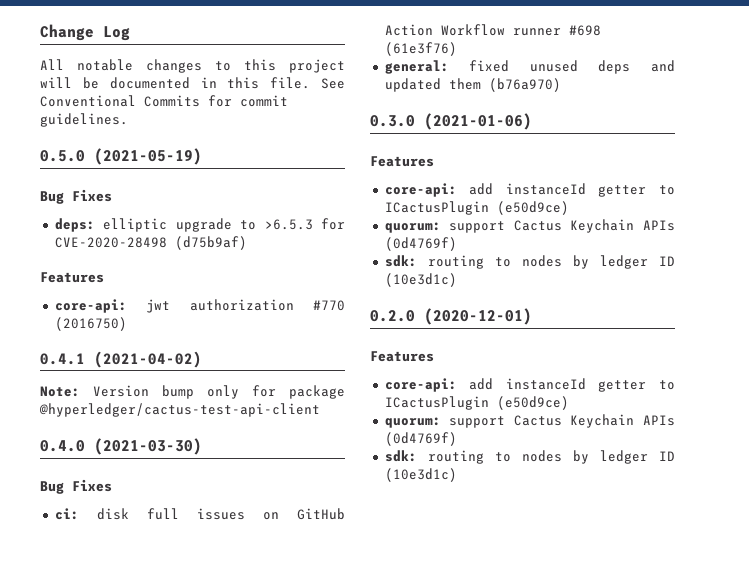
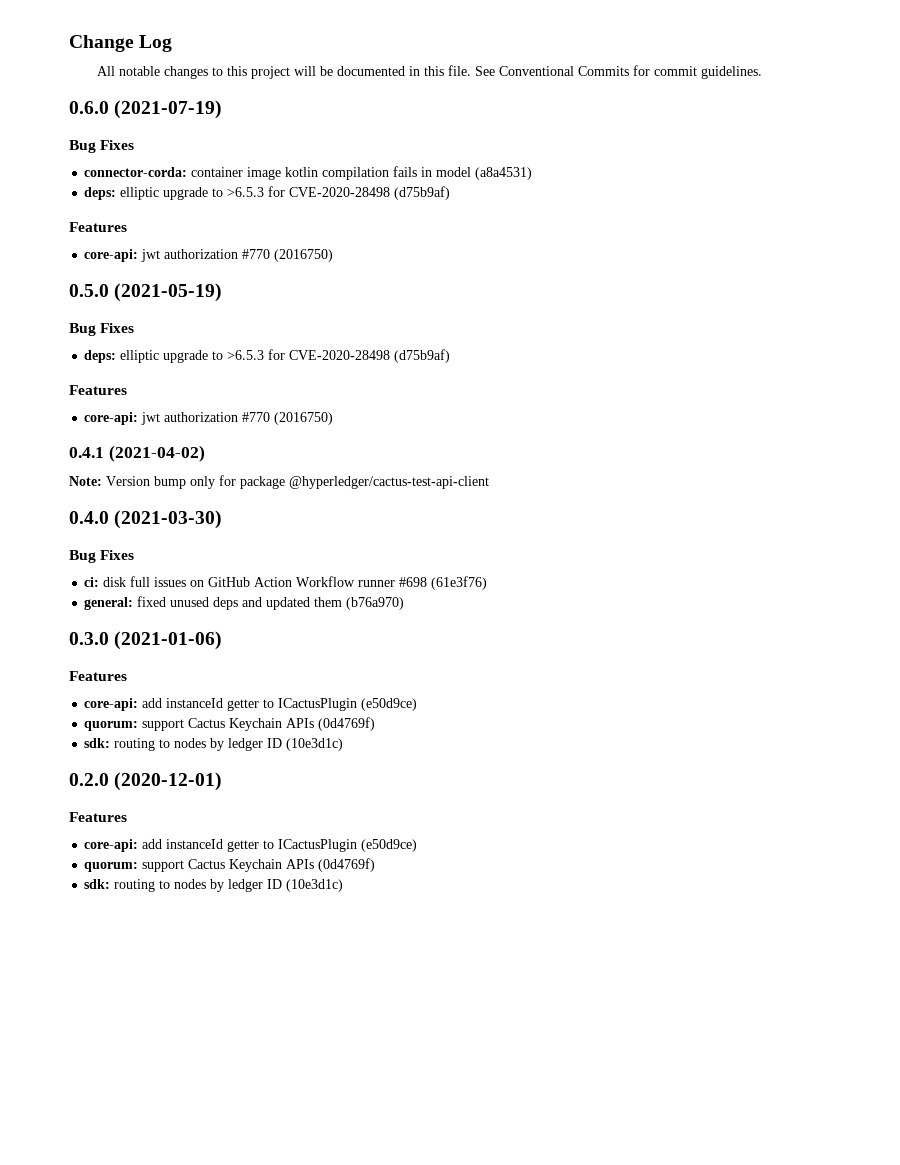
+ 0.6.0 (2021-07-19)
+ Bug Fixes
+ connector-corda: container image kotlin compilation fails in model (a8a4531)
+ deps: elliptic upgrade to >6.5.3 for CVE-2020-28498 (d75b9af)
+ Features
+ core-api: jwt authorization #770 (2016750)

